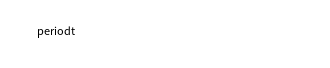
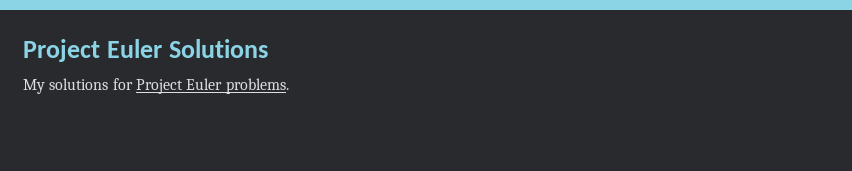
- periodt
+ Project Euler Solutions
+ My solutions for Project Euler problems.

